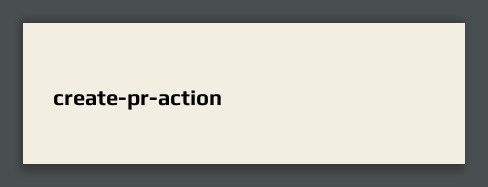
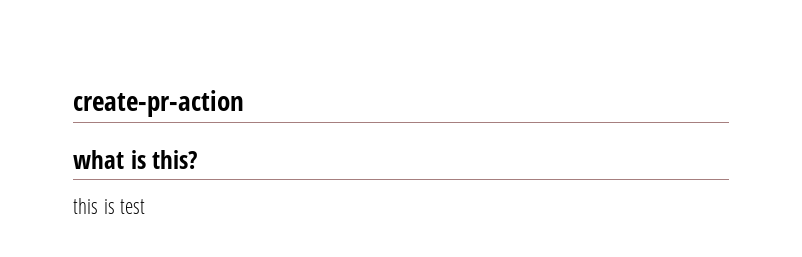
+ what is this?
+ this is test

